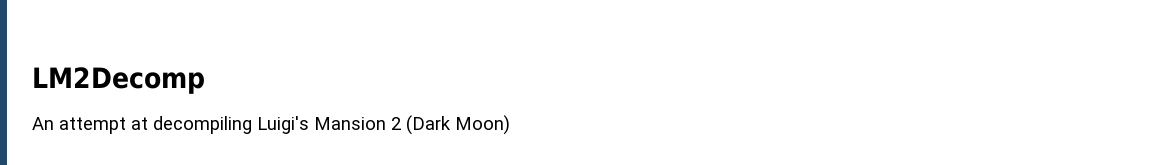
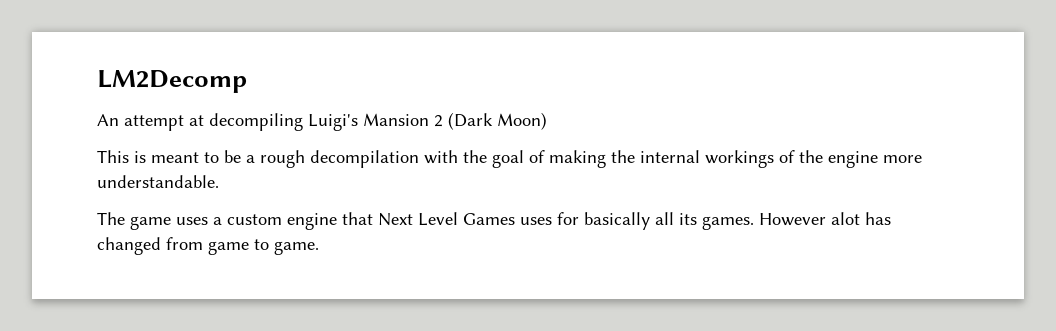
+ This is meant to be a rough decompilation with the goal of making the internal workings of the engine more understandable.
+ The game uses a custom engine that Next Level Games uses for basically all its games. However alot has changed from game to game.

